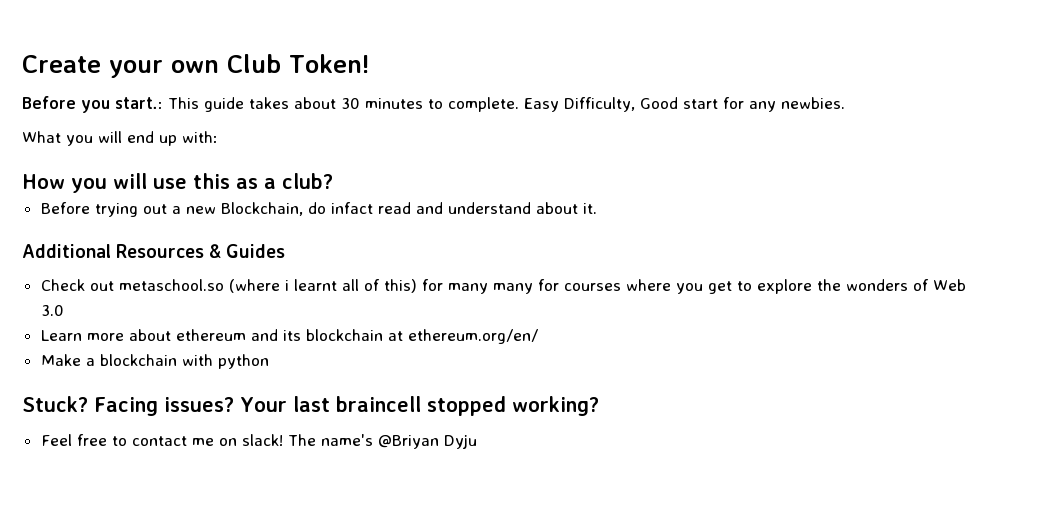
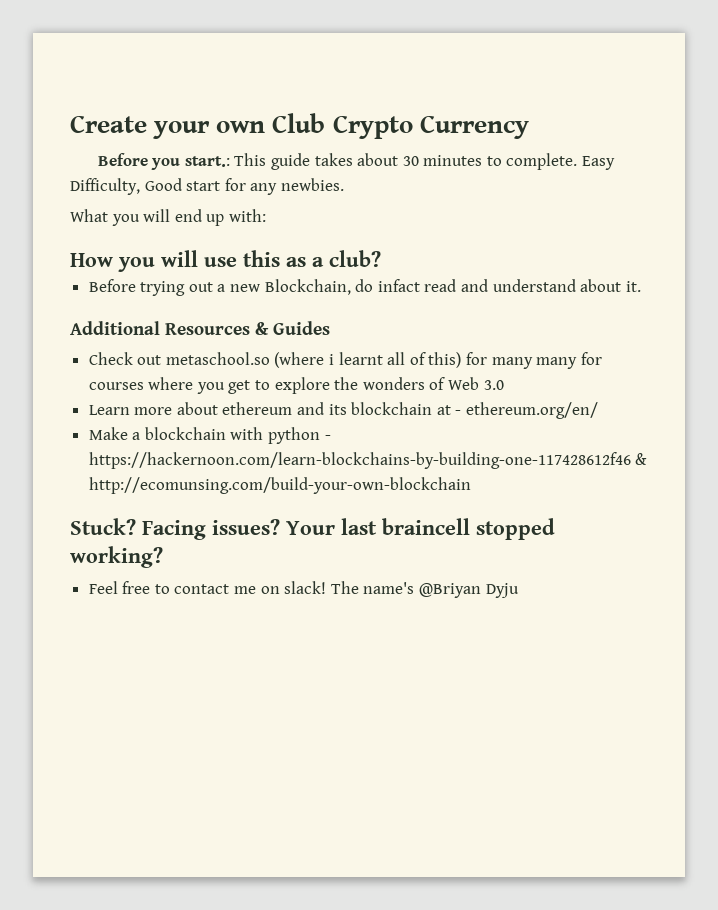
- Create your own Club Token!
+ Create your own Club Crypto Currency
- Learn more about ethereum and its blockchain at ethereum.org/en/
+ Learn more about ethereum and its blockchain at - ethereum.org/en/
- Make a blockchain with python
+ Make a blockchain with python - https://hackernoon.com/learn-blockchains-by-building-one-117428612f46 & http://ecomunsing.com/build-your-own-blockchain

